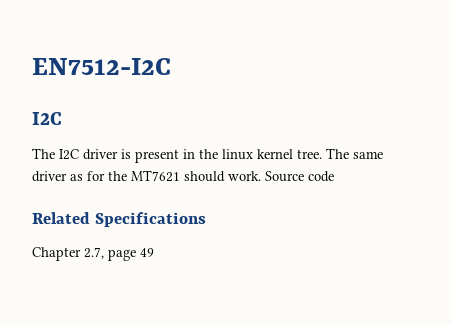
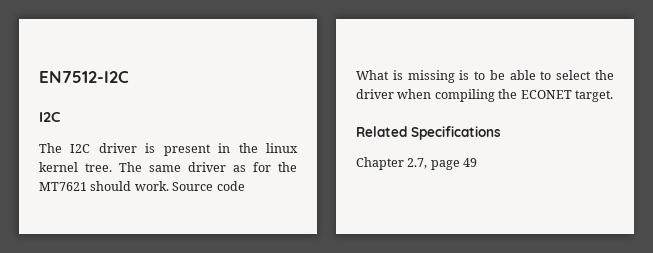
+ What is missing is to be able to select the driver when compiling the ECONET target.

